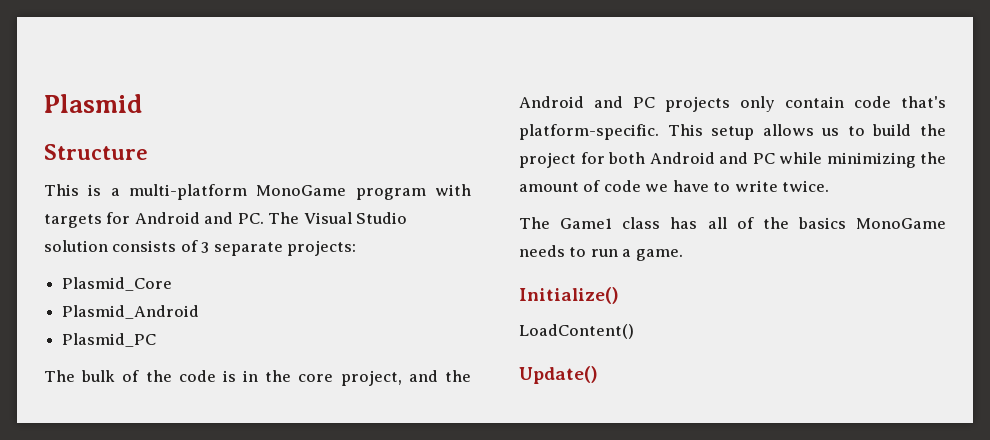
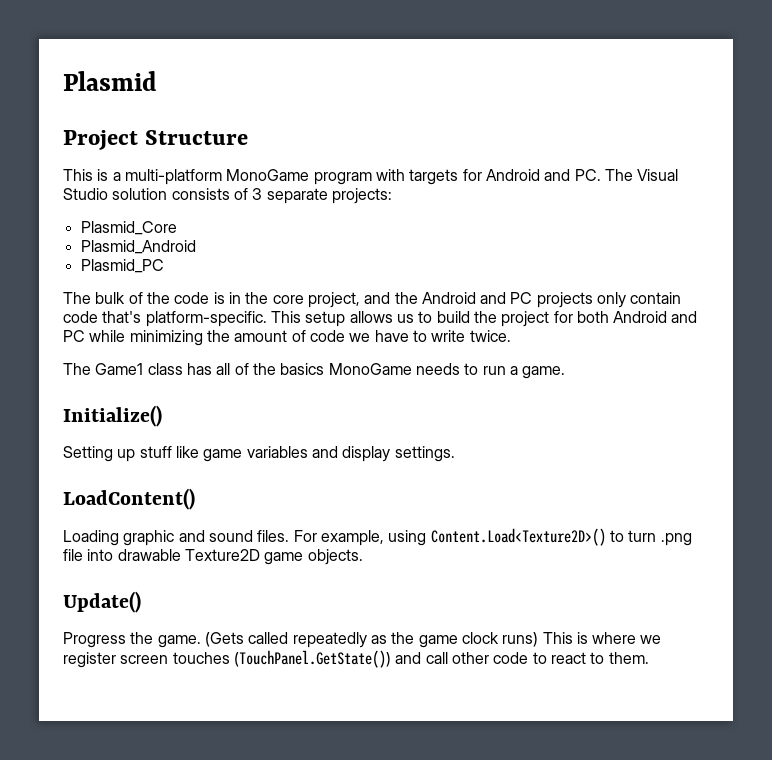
- Structure
+ Project Structure
+ Setting up stuff like game variables and display settings.
  LoadContent()
+ Loading graphic and sound files. For example, using Content.Load<Texture2D>() to turn .png file into drawable Texture2D game objects.
  Update()
+ Progress the game. (Gets called repeatedly as the game clock runs) This is where we register screen touches (TouchPanel.GetState()) and call other code to react to them.

